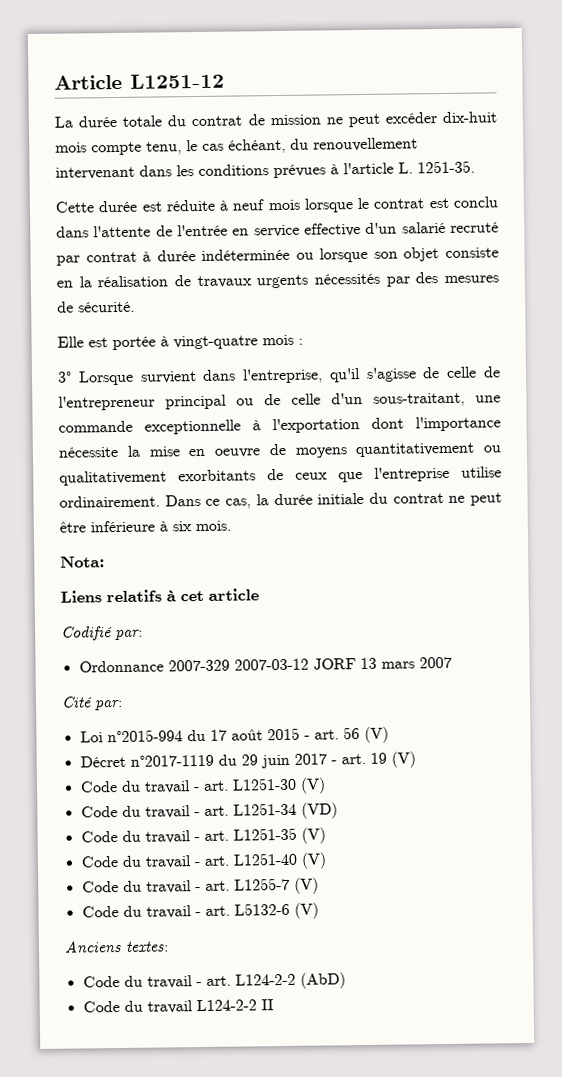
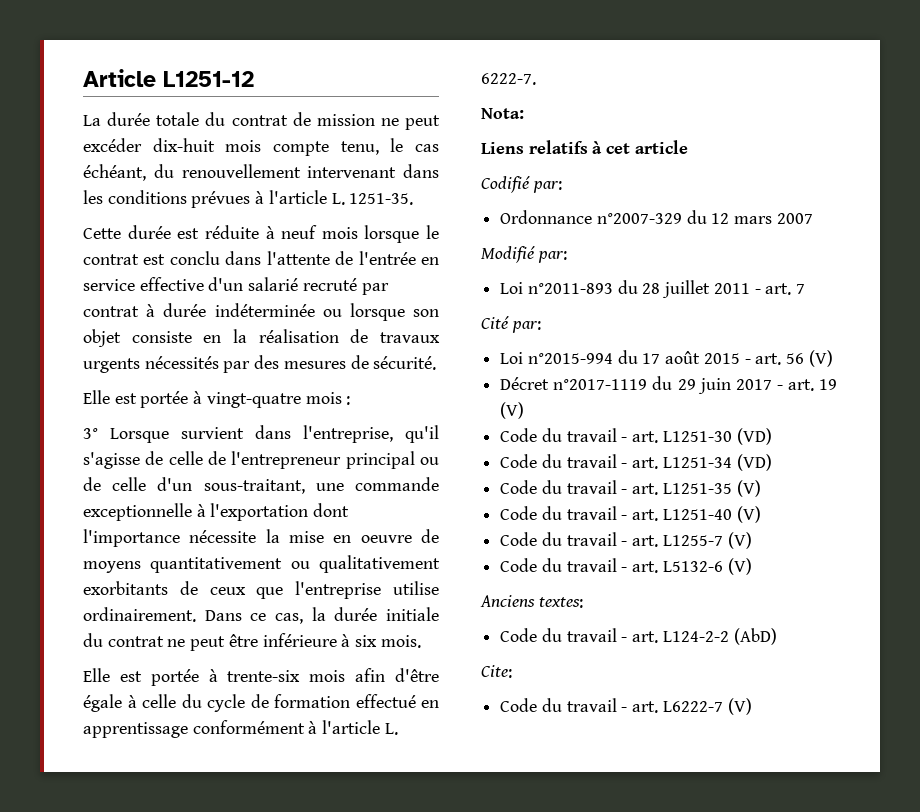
+ Elle est portée à trente-six mois afin d'être égale à celle du cycle de formation effectué en apprentissage conformément à l'article L. 6222-7.
- Ordonnance 2007-329 2007-03-12 JORF 13 mars 2007
+ Ordonnance n°2007-329 du 12 mars 2007
+ Modifié par:
+ Loi n°2011-893 du 28 juillet 2011 - art. 7
- Code du travail - art. L1251-30 (V)
+ Code du travail - art. L1251-30 (VD)
- Code du travail L124-2-2 II
+ Cite:
+ Code du travail - art. L6222-7 (V)

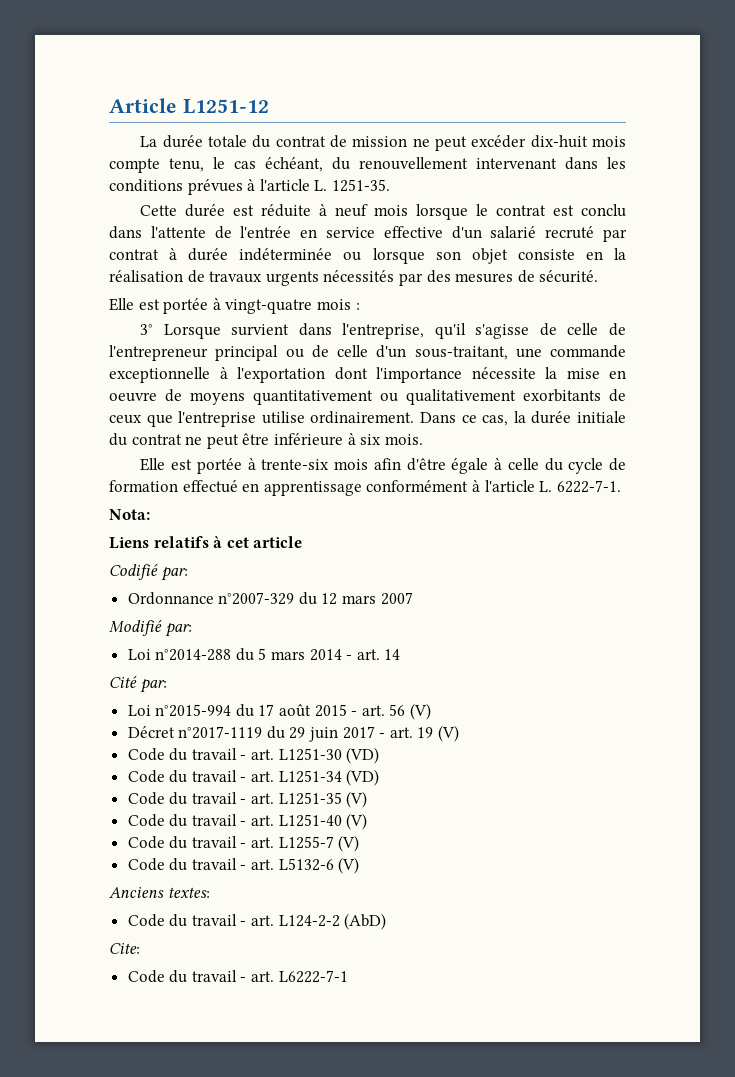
- Elle est portée à trente-six mois afin d'être égale à celle du cycle de formation effectué en apprentissage conformément à l'article L. 6222-7.
+ Elle est portée à trente-six mois afin d'être égale à celle du cycle de formation effectué en apprentissage conformément à l'article L. 6222-7-1.
- Loi n°2011-893 du 28 juillet 2011 - art. 7
+ Loi n°2014-288 du 5 mars 2014 - art. 14
- Code du travail - art. L6222-7 (V)
+ Code du travail - art. L6222-7-1

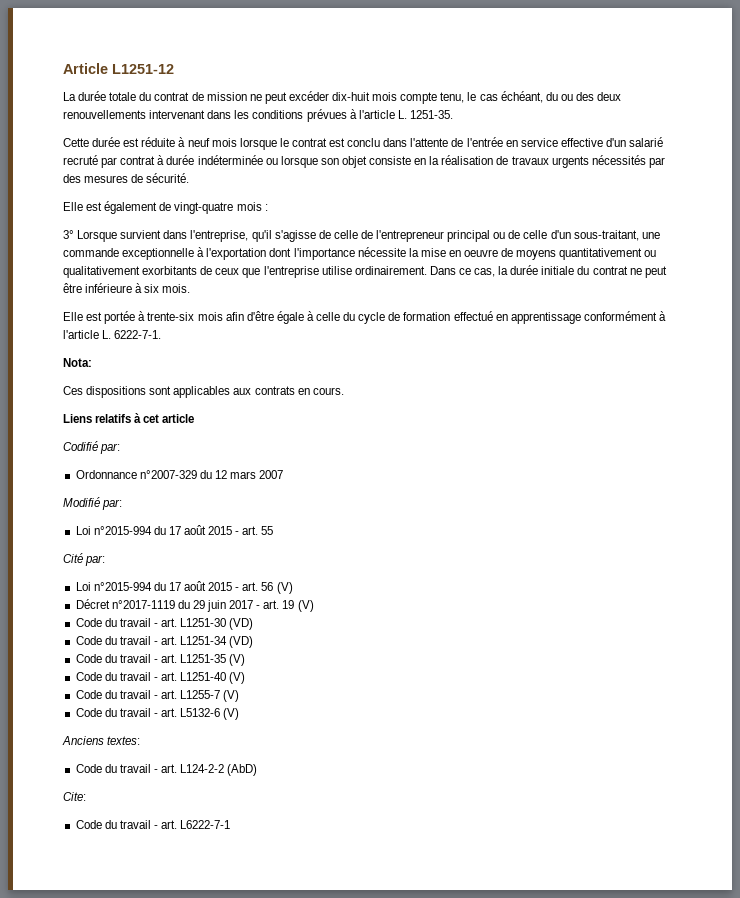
- La durée totale du contrat de mission ne peut excéder dix-huit mois compte tenu, le cas échéant, du renouvellement intervenant dans les conditions prévues à l'article L. 1251-35.
+ La durée totale du contrat de mission ne peut excéder dix-huit mois compte tenu, le cas échéant, du ou des deux renouvellements intervenant dans les conditions prévues à l'article L. 1251-35.
- Elle est portée à vingt-quatre mois :
+ Elle est également de vingt-quatre mois :
+ Ces dispositions sont applicables aux contrats en cours.
- Loi n°2014-288 du 5 mars 2014 - art. 14
+ Loi n°2015-994 du 17 août 2015 - art. 55

